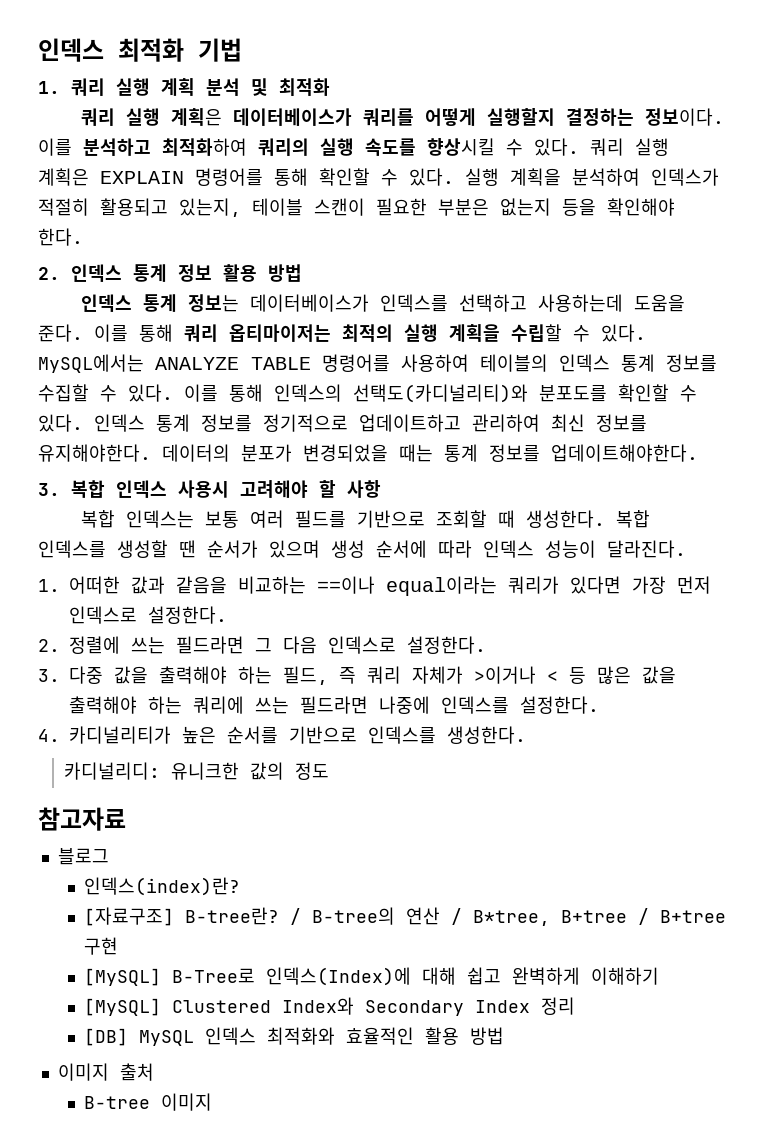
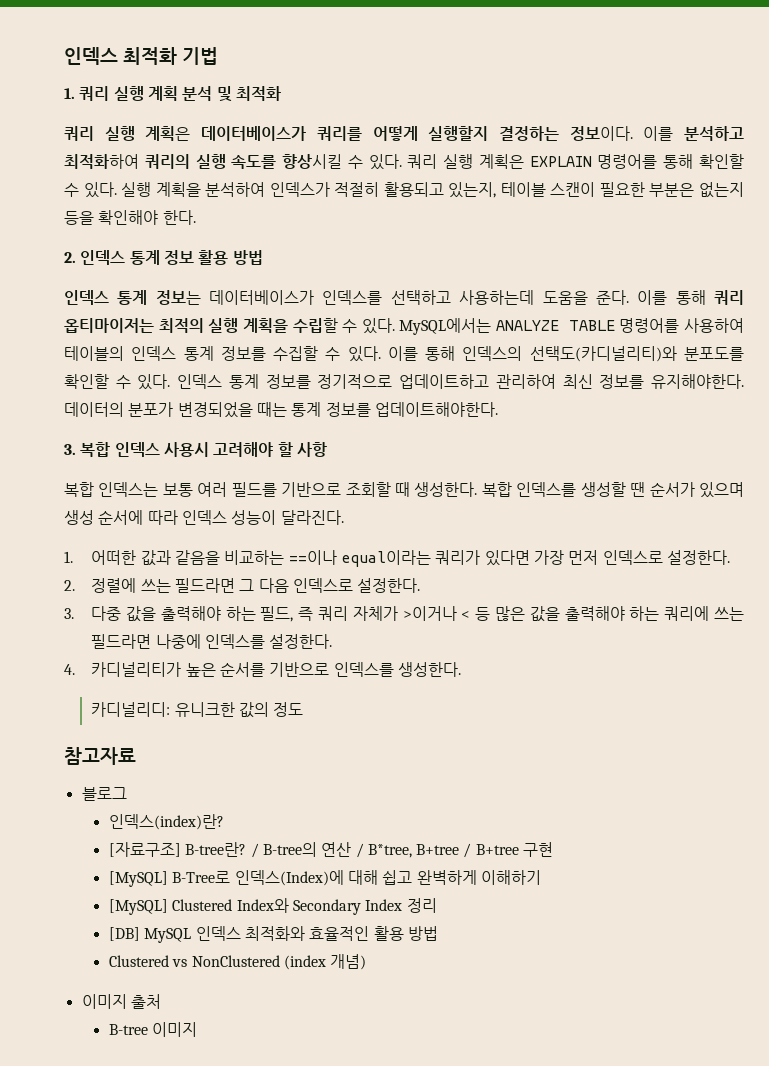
+ Clustered vs NonClustered (index 개념)

